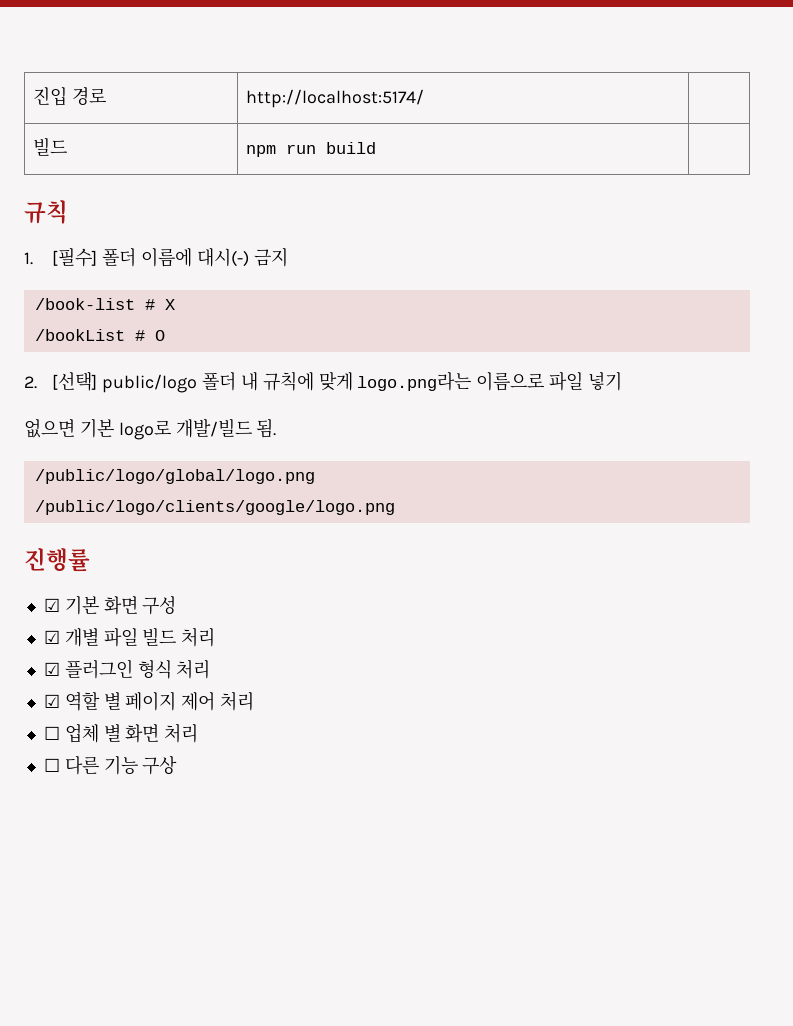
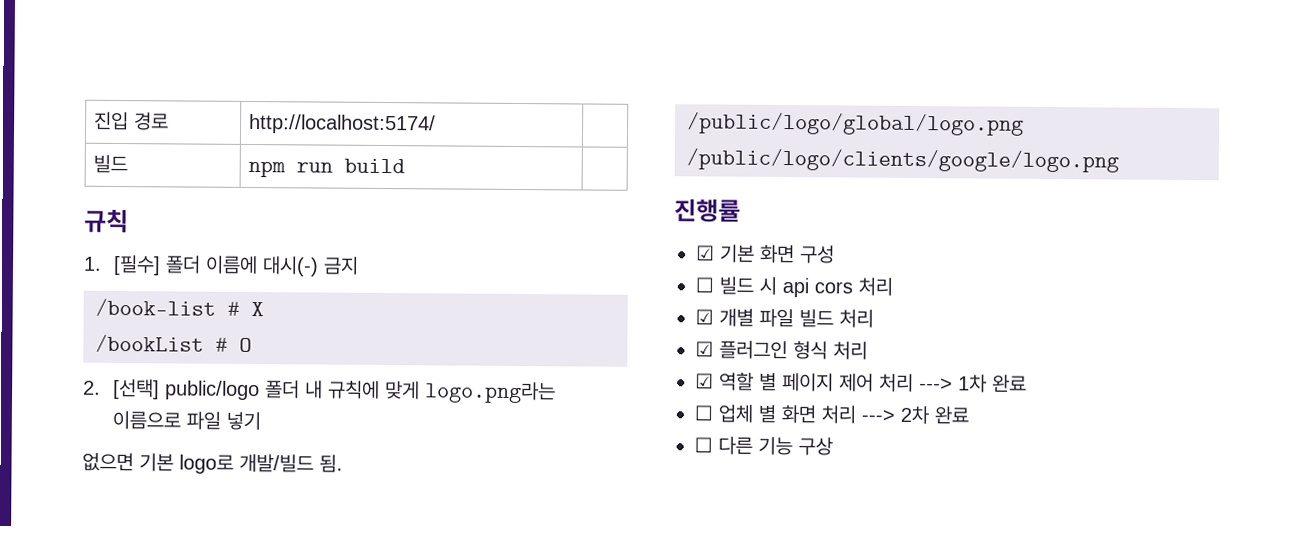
+ ☐ 빌드 시 api cors 처리
- ☑ 역할 별 페이지 제어 처리
+ ☑ 역할 별 페이지 제어 처리 ---> 1차 완료
- ☐ 업체 별 화면 처리
+ ☐ 업체 별 화면 처리 ---> 2차 완료

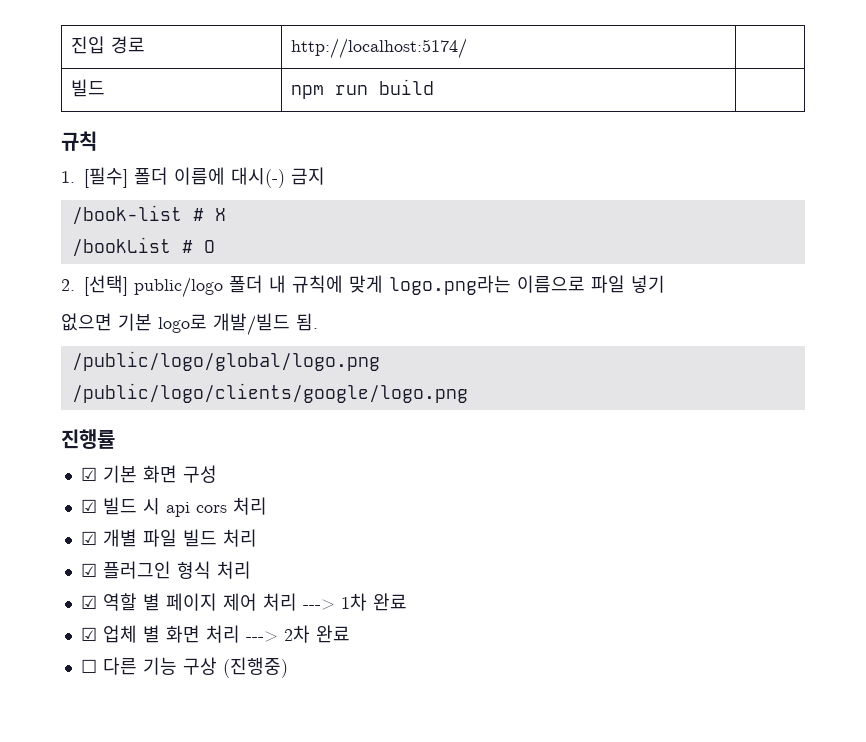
- ☐ 빌드 시 api cors 처리
+ ☑ 빌드 시 api cors 처리
- ☐ 업체 별 화면 처리 ---> 2차 완료
+ ☑ 업체 별 화면 처리 ---> 2차 완료
- ☐ 다른 기능 구상
+ ☐ 다른 기능 구상 (진행중)

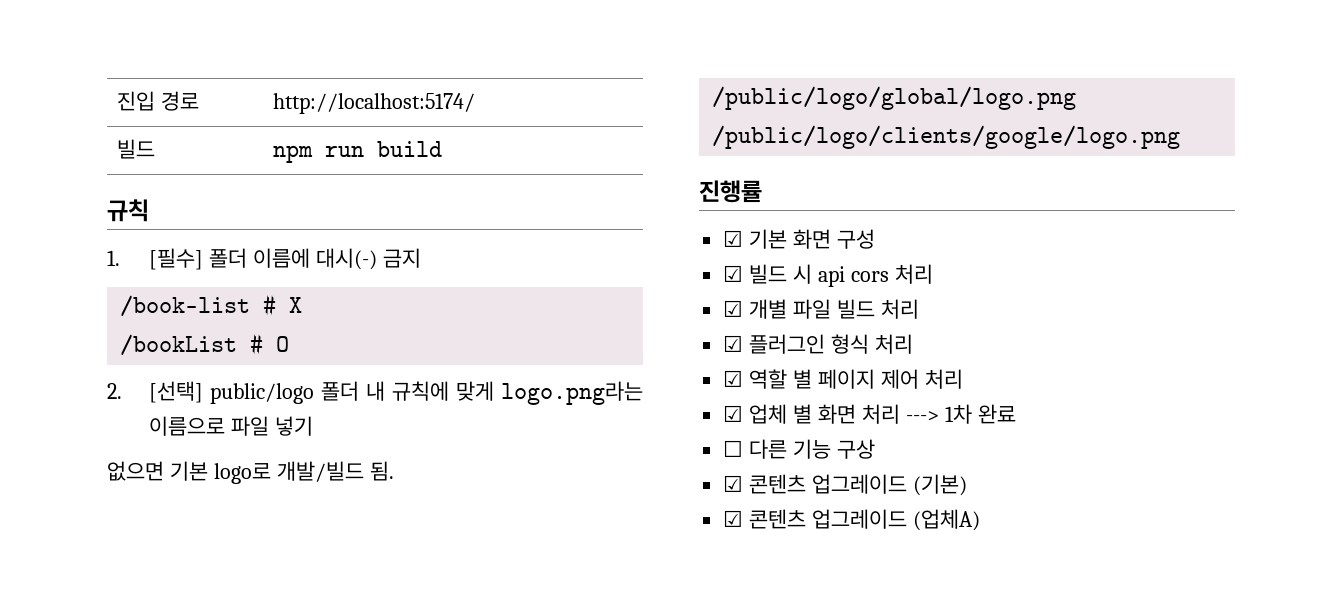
- ☑ 역할 별 페이지 제어 처리 ---> 1차 완료
+ ☑ 역할 별 페이지 제어 처리
- ☑ 업체 별 화면 처리 ---> 2차 완료
+ ☑ 업체 별 화면 처리 ---> 1차 완료
- ☐ 다른 기능 구상 (진행중)
+ ☐ 다른 기능 구상
+ ☑ 콘텐츠 업그레이드 (기본)
+ ☑ 콘텐츠 업그레이드 (업체A)

